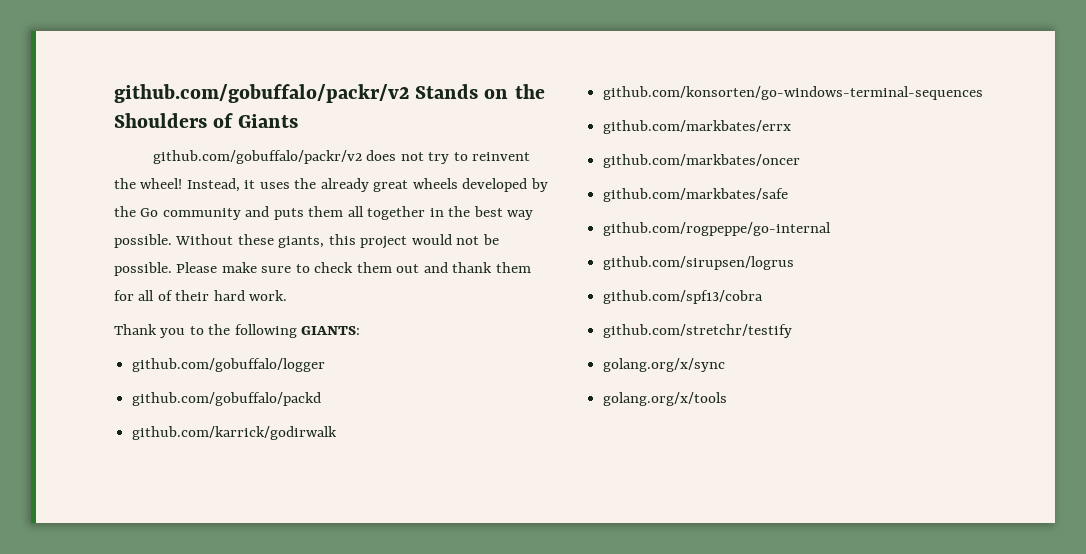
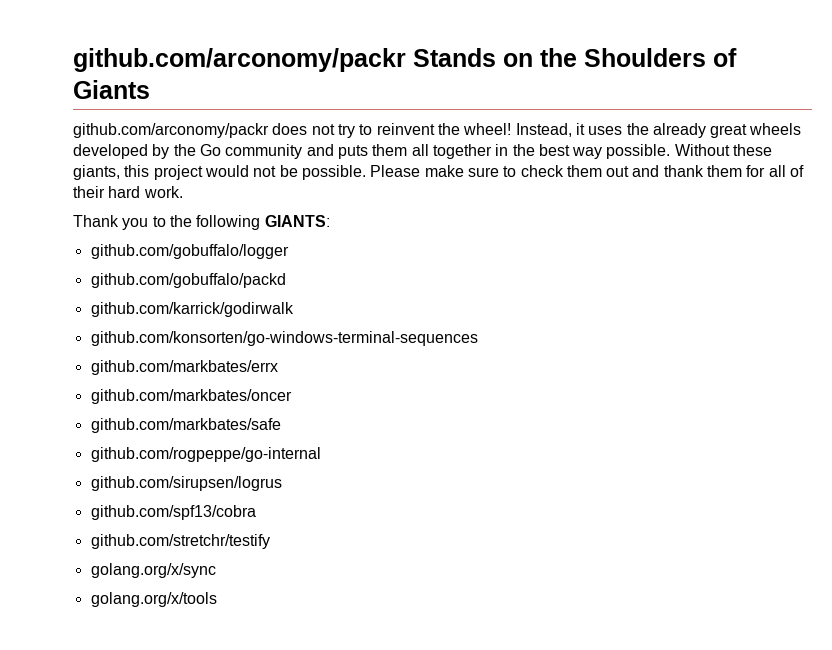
- github.com/gobuffalo/packr/v2 Stands on the Shoulders of Giants
+ github.com/arconomy/packr Stands on the Shoulders of Giants
- github.com/gobuffalo/packr/v2 does not try to reinvent the wheel!
+ github.com/arconomy/packr does not try to reinvent the wheel!

